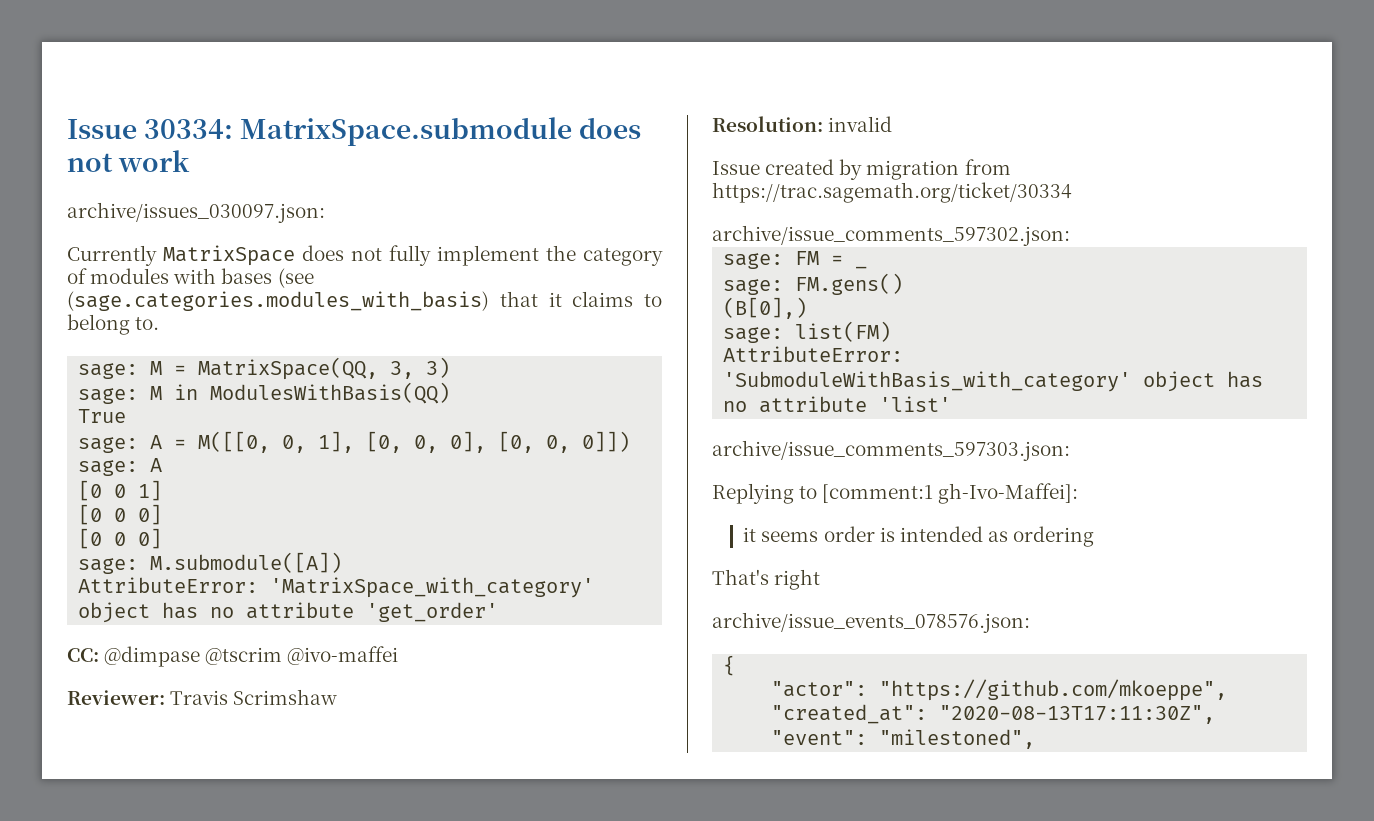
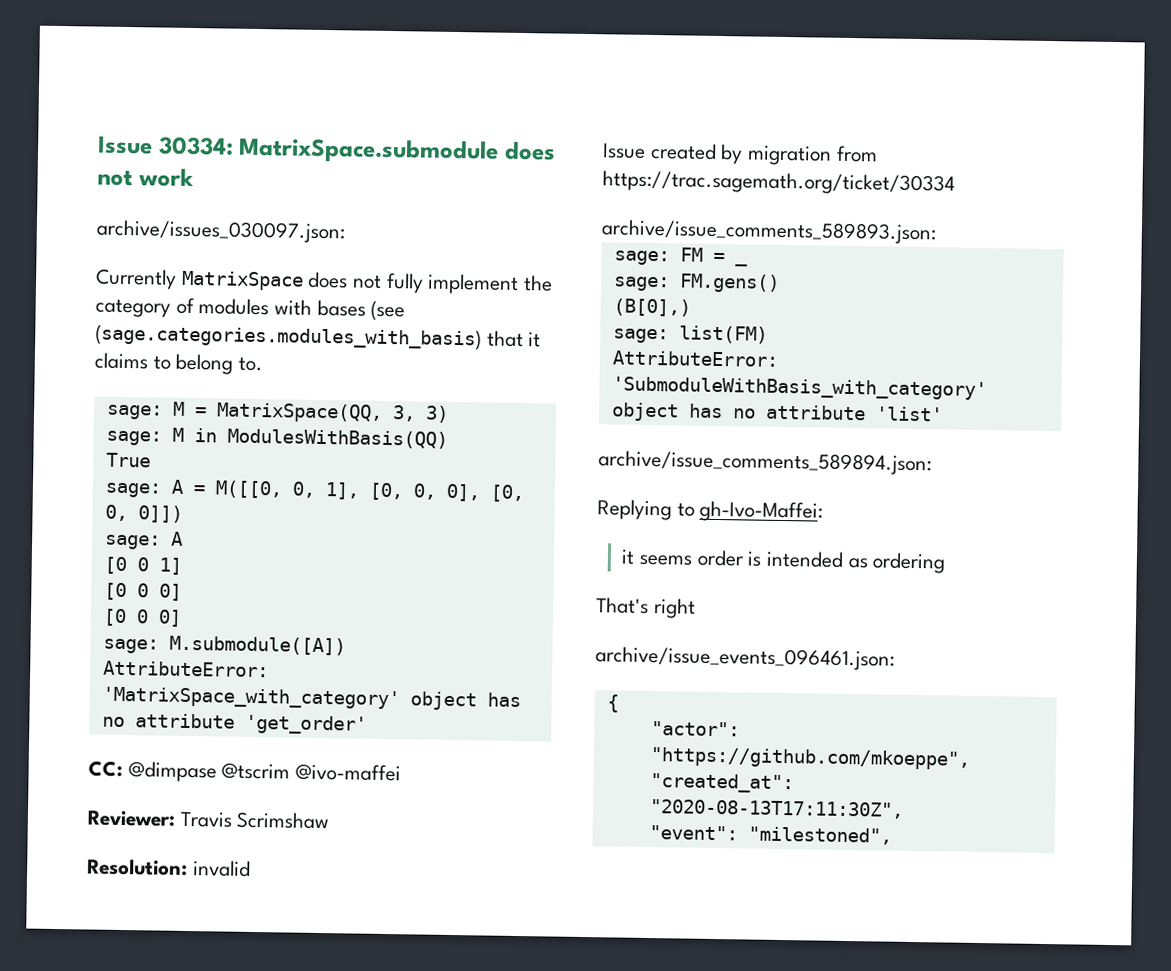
- archive/issue_comments_597302.json:
+ archive/issue_comments_589893.json:
- archive/issue_comments_597303.json:
+ archive/issue_comments_589894.json:
- Replying to [comment:1 gh-Ivo-Maffei]:
+ Replying to gh-Ivo-Maffei:
- archive/issue_events_078576.json:
+ archive/issue_events_096461.json:

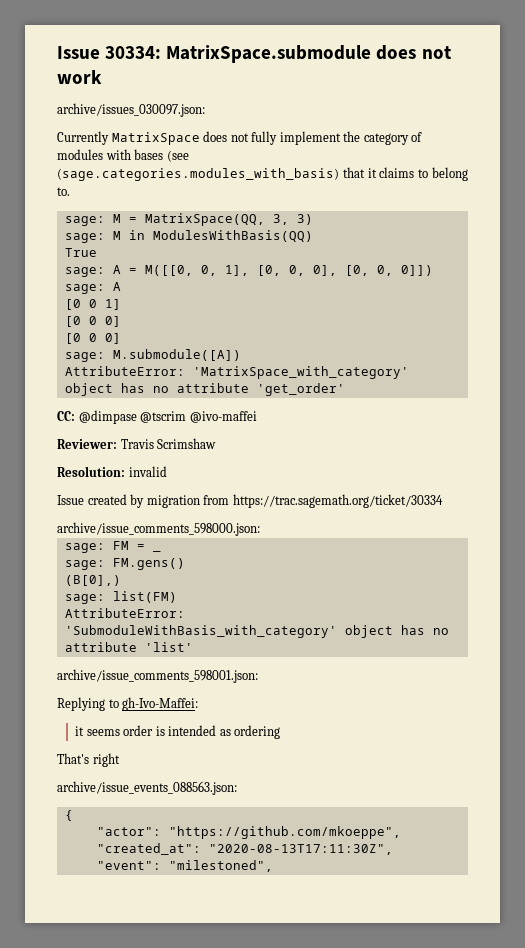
- archive/issue_comments_589893.json:
+ archive/issue_comments_598000.json:
- archive/issue_comments_589894.json:
+ archive/issue_comments_598001.json:
- archive/issue_events_096461.json:
+ archive/issue_events_088563.json:

